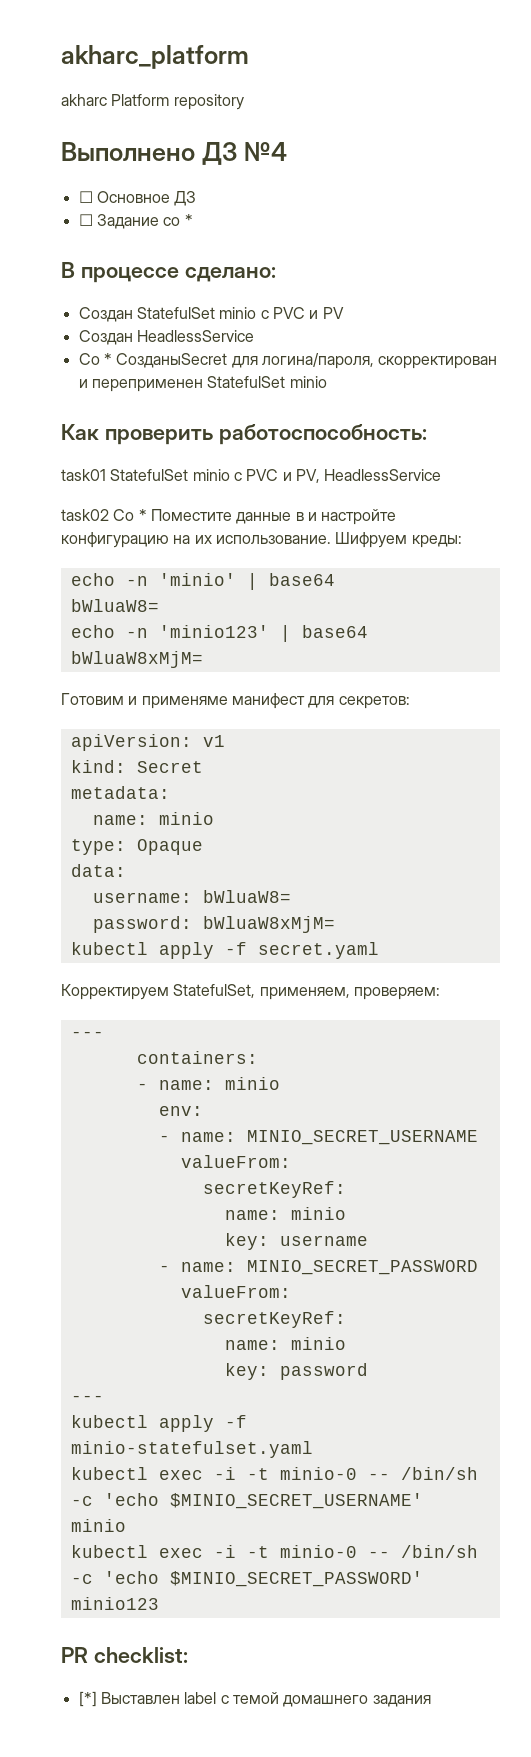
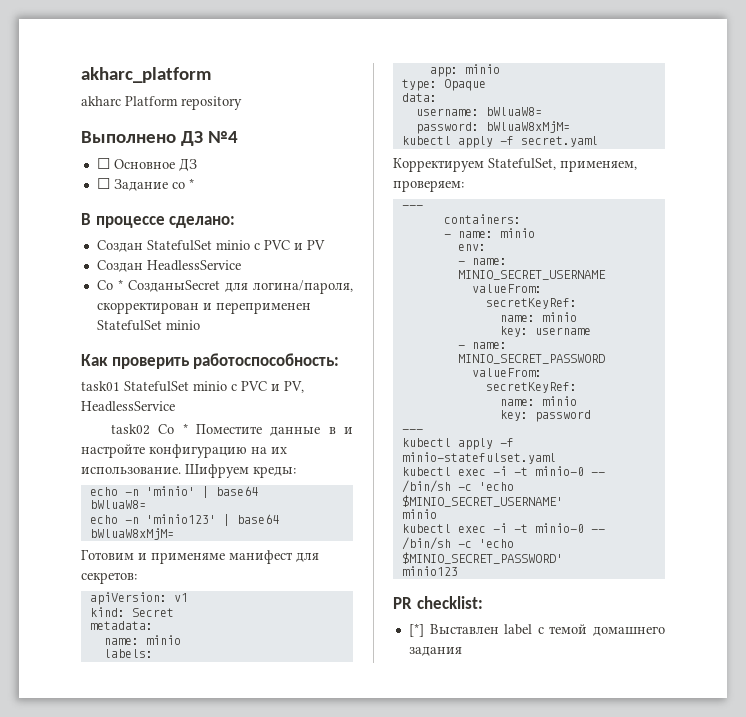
+ labels:
+ app: minio

